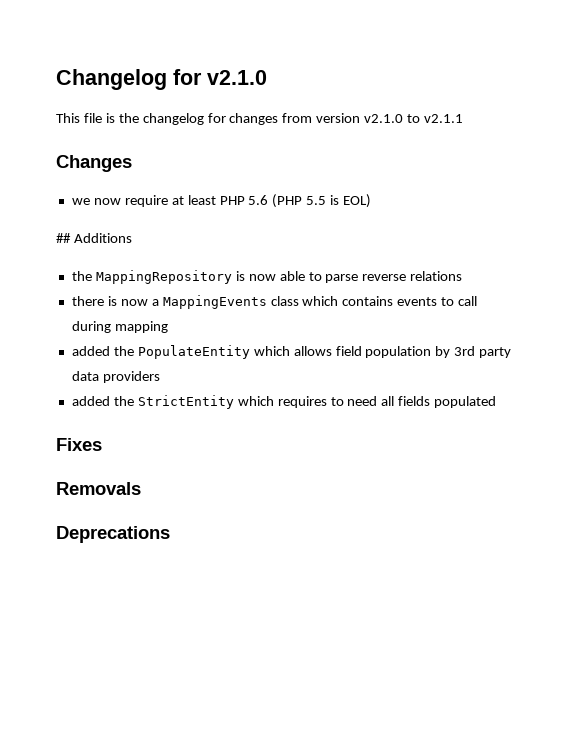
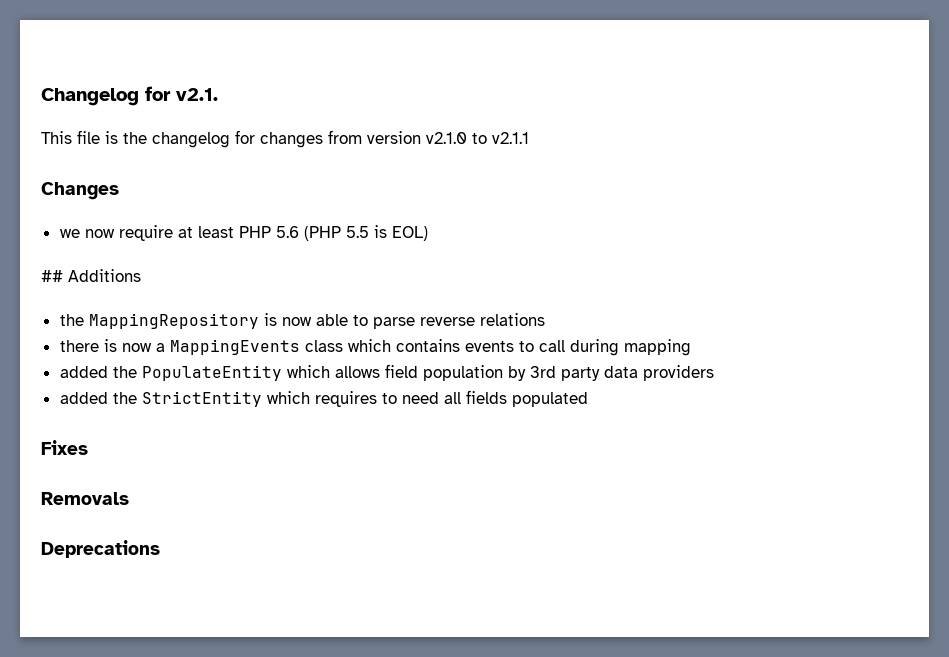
- Changelog for v2.1.0
+ Changelog for v2.1.

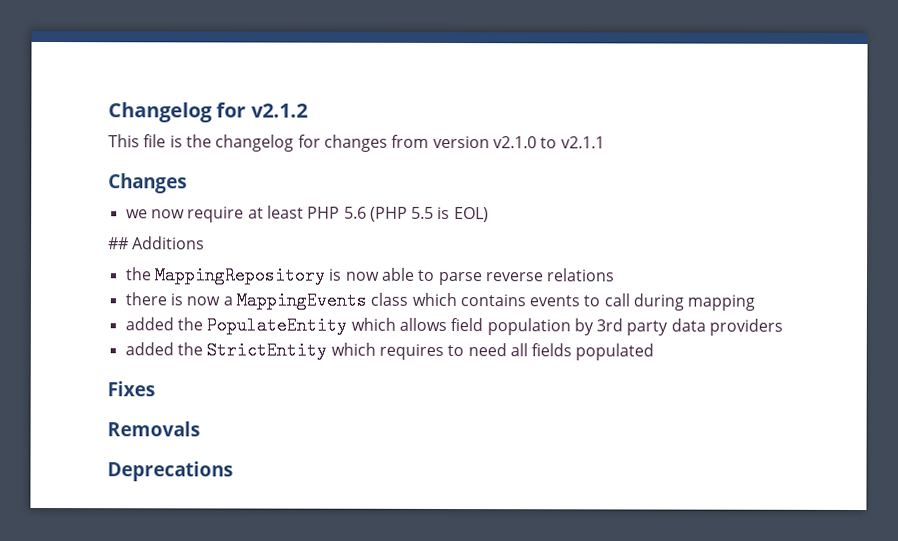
- Changelog for v2.1.
+ Changelog for v2.1.2

